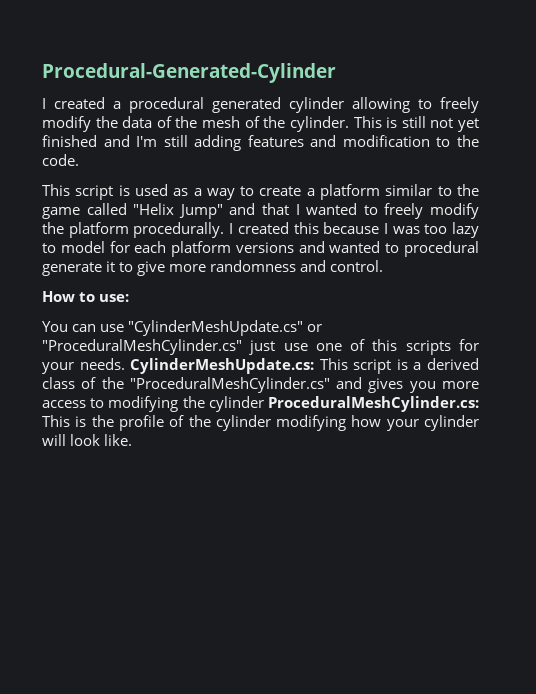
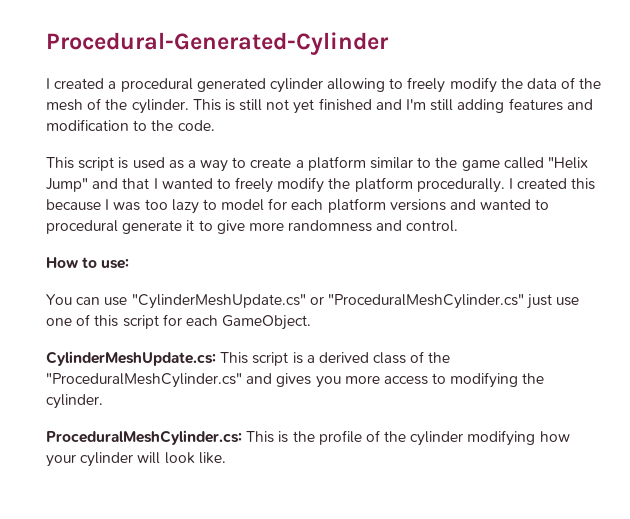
- You can use "CylinderMeshUpdate.cs" or "ProceduralMeshCylinder.cs" just use one of this scripts for your needs. CylinderMeshUpdate.cs: This script is a derived class of the "ProceduralMeshCylinder.cs" and gives you more access to modifying the cylinder ProceduralMeshCylinder.cs: This is the profile of the cylinder modifying how your cylinder will look like.
+ You can use "CylinderMeshUpdate.cs" or "ProceduralMeshCylinder.cs" just use one of this script for each GameObject.
+ CylinderMeshUpdate.cs: This script is a derived class of the "ProceduralMeshCylinder.cs" and gives you more access to modifying the cylinder.
+ ProceduralMeshCylinder.cs: This is the profile of the cylinder modifying how your cylinder will look like.

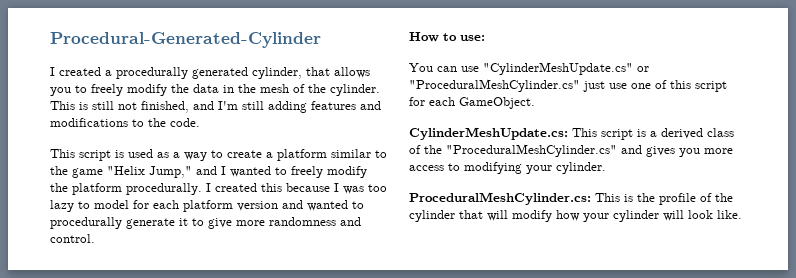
- I created a procedural generated cylinder allowing to freely modify the data of the mesh of the cylinder.
+ I created a procedurally generated cylinder, that allows you to freely modify the data in the mesh of the cylinder.
- This is still not yet finished and I'm still adding features and modification to the code.
+ This is still not finished, and I'm still adding features and modifications to the code.
- This script is used as a way to create a platform similar to the game called "Helix Jump" and that I wanted to freely modify the platform procedurally.
+ This script is used as a way to create a platform similar to the game "Helix Jump," and I wanted to freely modify the platform procedurally.
- I created this because I was too lazy to model for each platform versions and wanted to procedural generate it to give more randomness and control.
+ I created this because I was too lazy to model for each platform version and wanted to procedurally generate it to give more randomness and control.
- CylinderMeshUpdate.cs: This script is a derived class of the "ProceduralMeshCylinder.cs" and gives you more access to modifying the cylinder.
+ CylinderMeshUpdate.cs: This script is a derived class of the "ProceduralMeshCylinder.cs" and gives you more access to modifying your cylinder.
- ProceduralMeshCylinder.cs: This is the profile of the cylinder modifying how your cylinder will look like.
+ ProceduralMeshCylinder.cs: This is the profile of the cylinder that will modify how your cylinder will look like.

